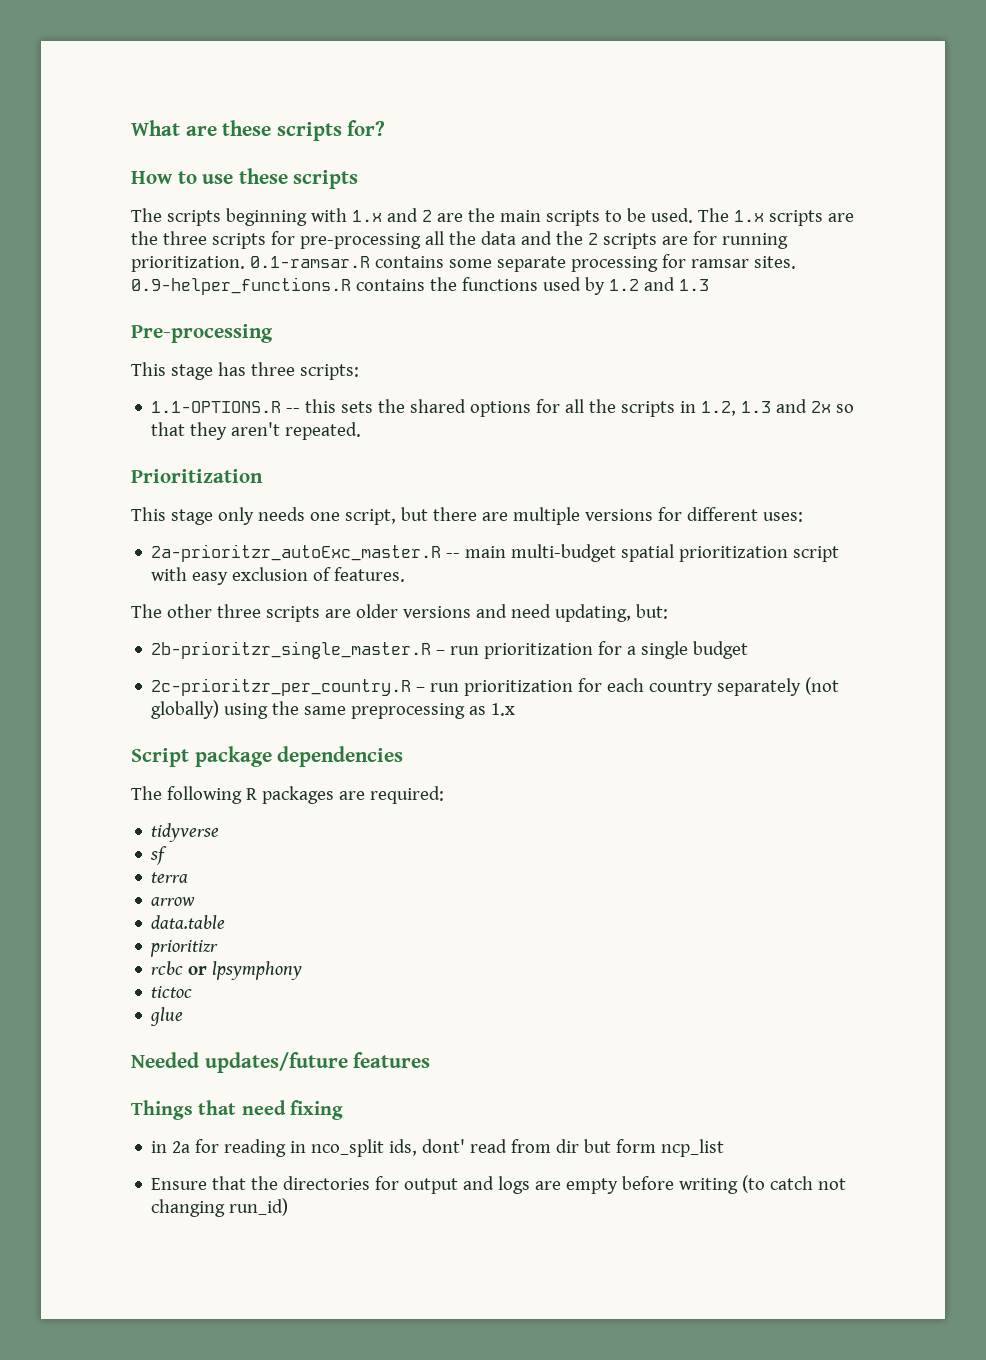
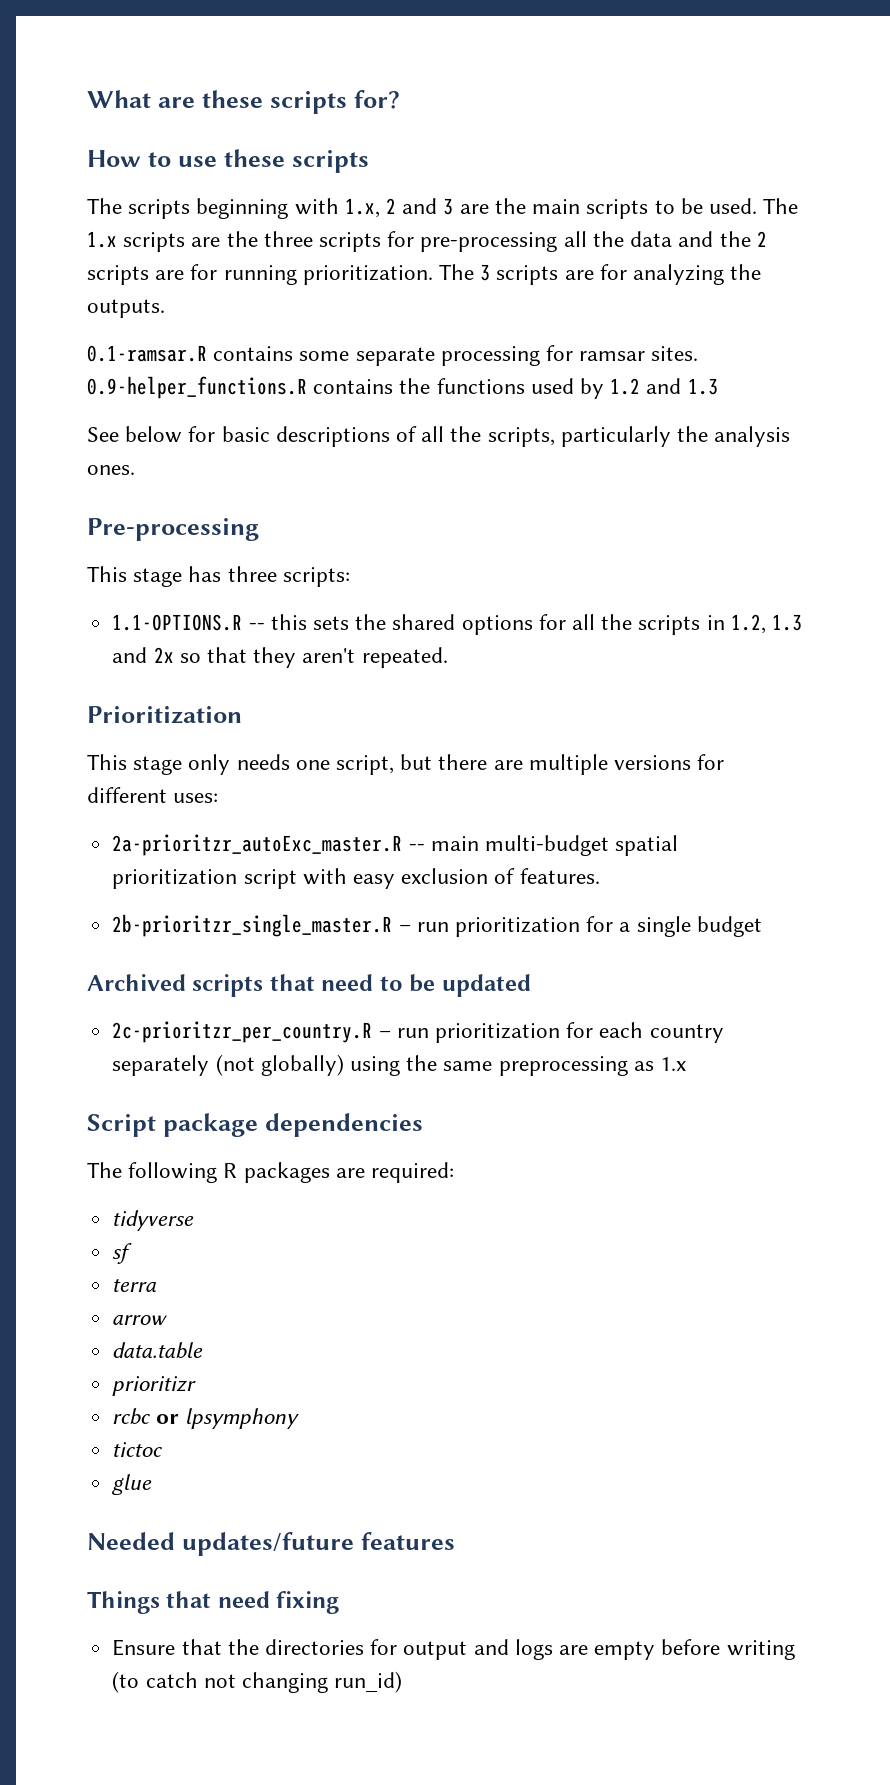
- The scripts beginning with 1.x and 2 are the main scripts to be used.
+ The scripts beginning with 1.x, 2 and 3 are the main scripts to be used.
- The 1.x scripts are the three scripts for pre-processing all the data and the 2 scripts are for running prioritization. 0.1-ramsar.R contains some separate processing for ramsar sites.
+ The 1.x scripts are the three scripts for pre-processing all the data and the 2 scripts are for running prioritization. The 3 scripts are for analyzing the outputs.
+ 0.1-ramsar.R contains some separate processing for ramsar sites.
+ See below for basic descriptions of all the scripts, particularly the analysis ones.
- The other three scripts are older versions and need updating, but:
+ Archived scripts that need to be updated
- in 2a for reading in nco_split ids, dont' read from dir but form ncp_list

